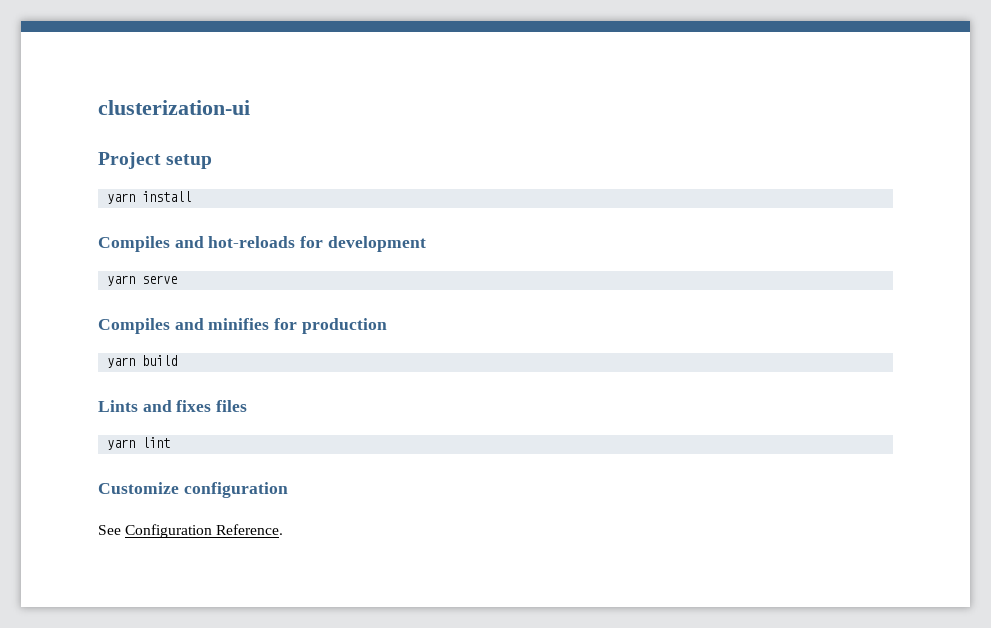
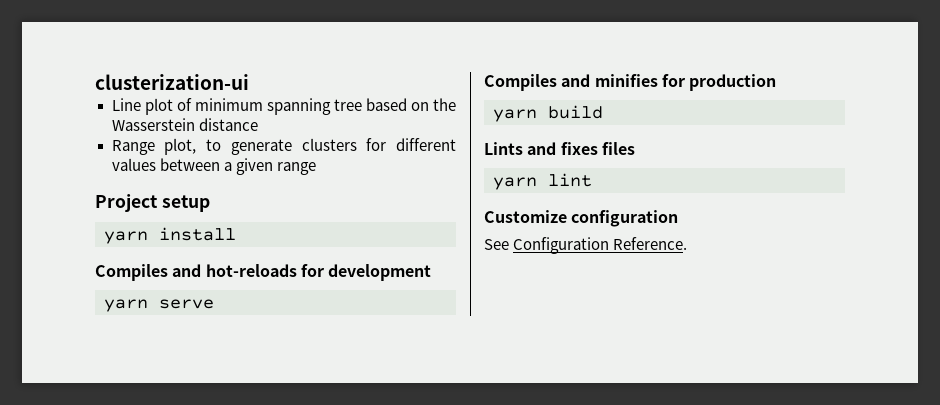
+ Line plot of minimum spanning tree based on the Wasserstein distance
+ Range plot, to generate clusters for different values between a given range

